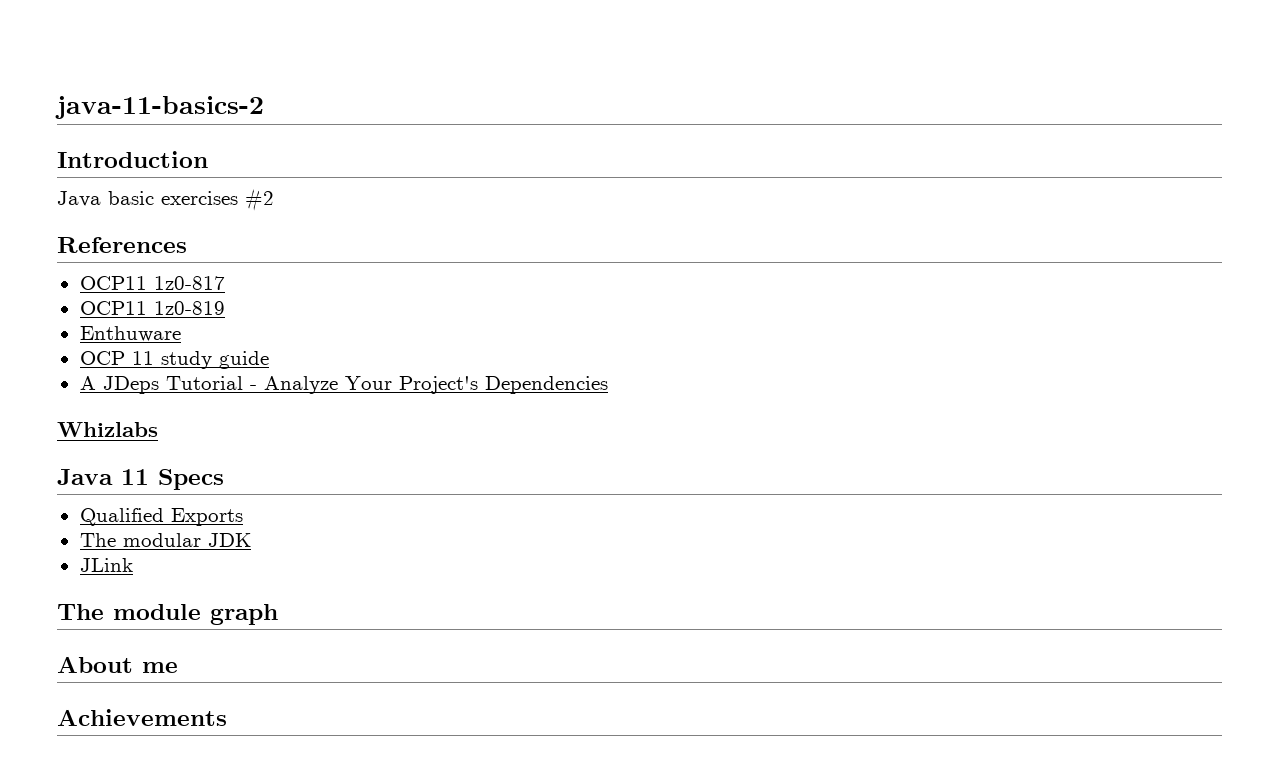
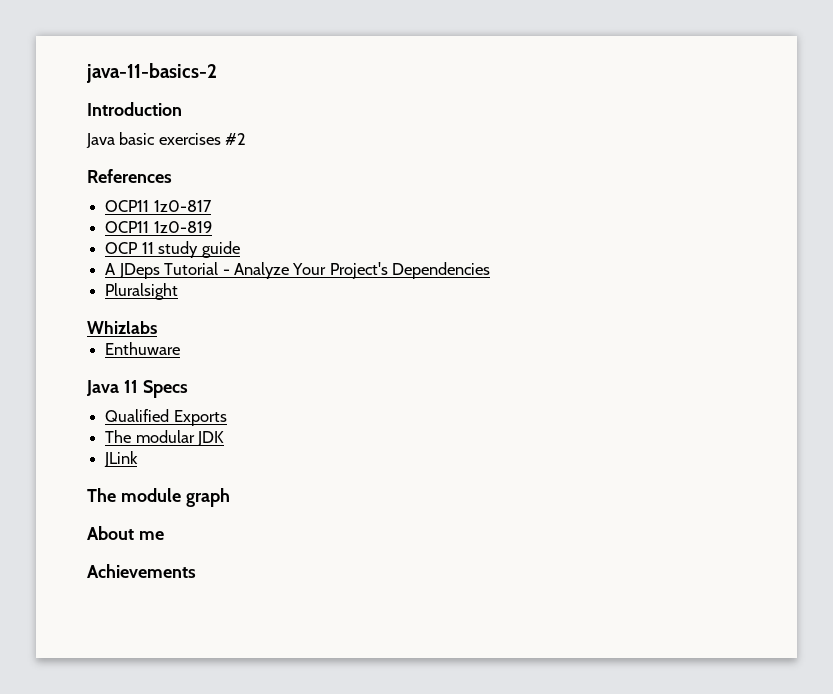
- Enthuware
+ Pluralsight
+ Enthuware

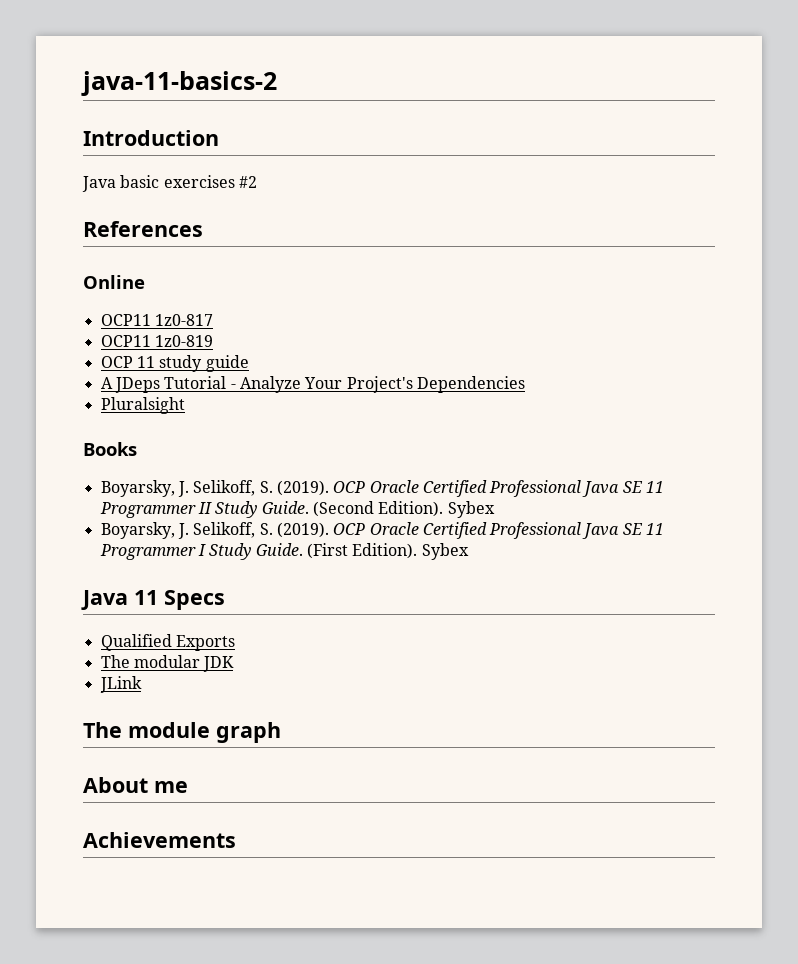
+ Online
- Whizlabs
- Enthuware
+ Books
+ Boyarsky, J. Selikoff, S. (2019). OCP Oracle Certified Professional Java SE 11 Programmer II Study Guide. (Second Edition). Sybex
+ Boyarsky, J. Selikoff, S. (2019). OCP Oracle Certified Professional Java SE 11 Programmer I Study Guide. (First Edition). Sybex

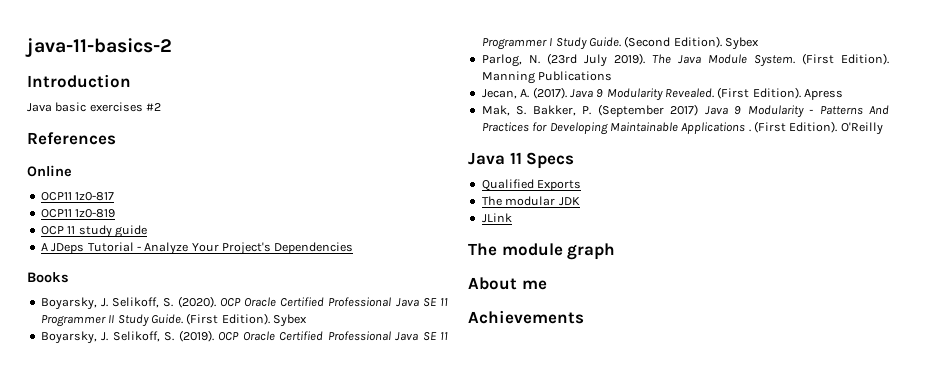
- Pluralsight
  Books
- Boyarsky, J. Selikoff, S. (2019).
+ Boyarsky, J. Selikoff, S. (2020).
- OCP Oracle Certified Professional Java SE 11 Programmer II Study Guide. (Second Edition).
+ OCP Oracle Certified Professional Java SE 11 Programmer II Study Guide. (First Edition).
- (First Edition). Sybex
+ (Second Edition). Sybex
+ Parlog, N. (23rd July 2019). The Java Module System. (First Edition). Manning Publications
+ Jecan, A. (2017). Java 9 Modularity Revealed. (First Edition). Apress
+ Mak, S. Bakker, P. (September 2017) Java 9 Modularity - Patterns And Practices for Developing Maintainable Applications . (First Edition). O'Reilly

